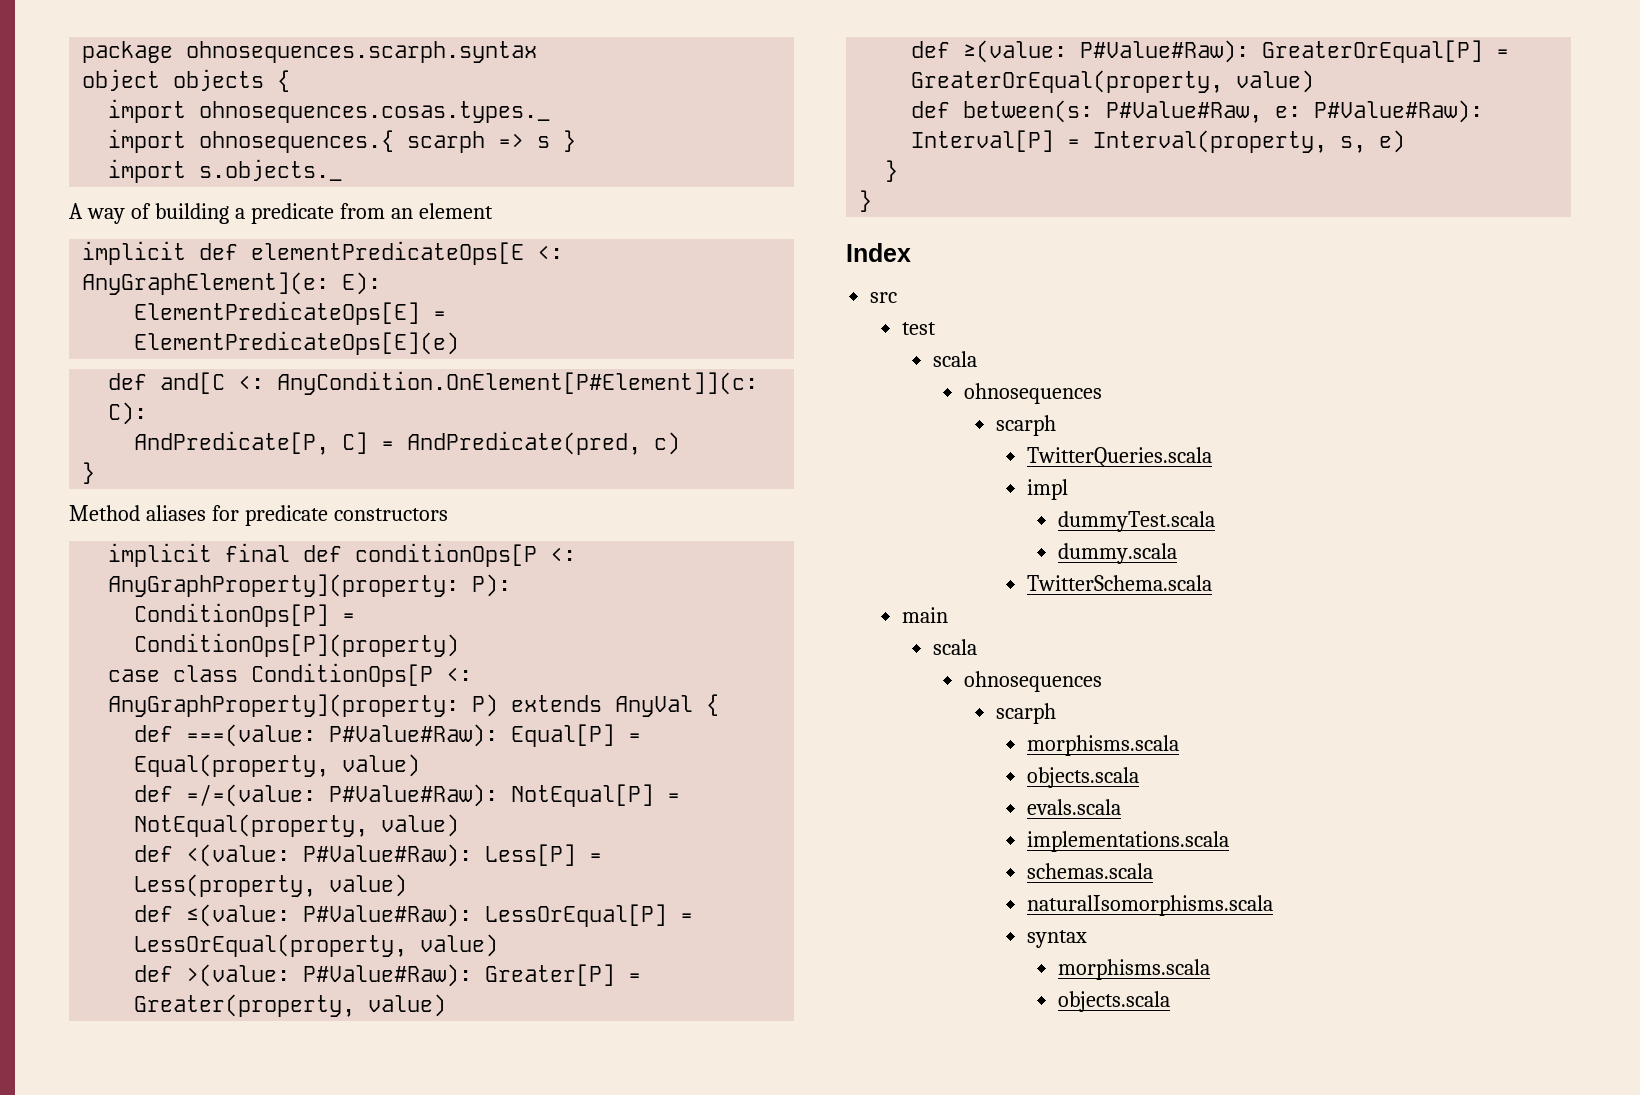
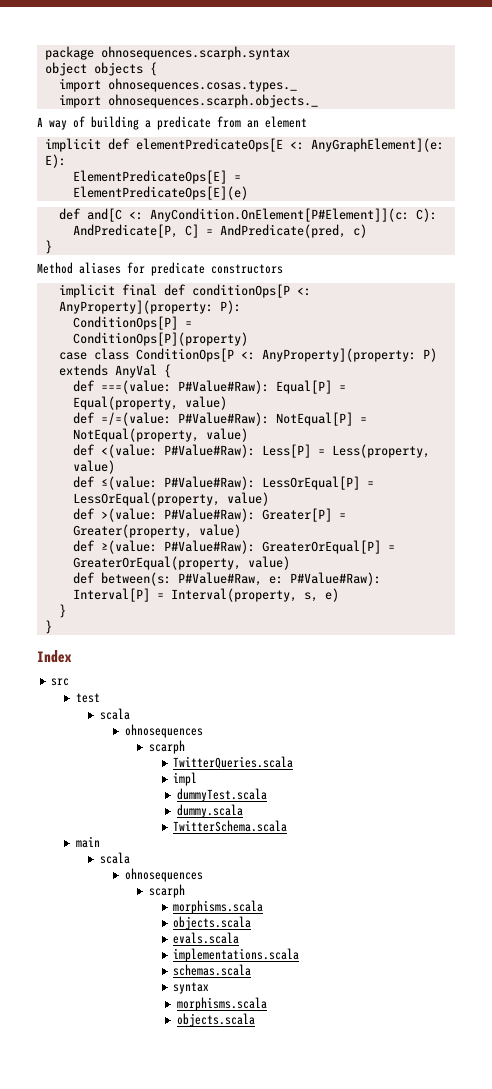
- import ohnosequences.{ scarph => s }
- import s.objects._
+ import ohnosequences.scarph.objects._
- implicit final def conditionOps[P <: AnyGraphProperty](property: P):
+ implicit final def conditionOps[P <: AnyProperty](property: P):
- case class ConditionOps[P <: AnyGraphProperty](property: P) extends AnyVal {
+ case class ConditionOps[P <: AnyProperty](property: P) extends AnyVal {
- naturalIsomorphisms.scala

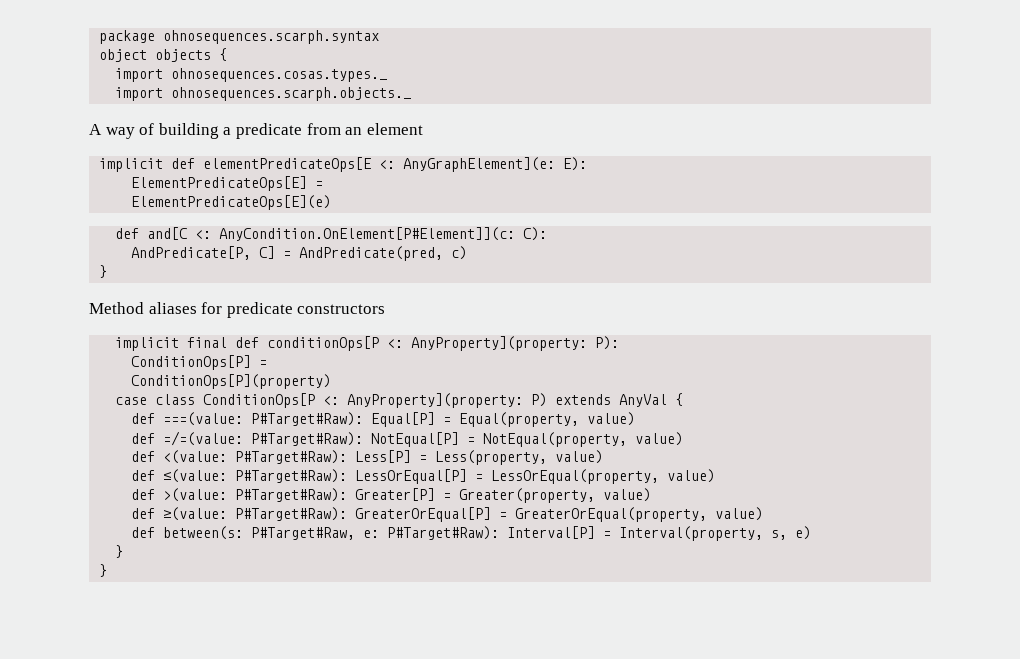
- def ===(value: P#Value#Raw): Equal[P] = Equal(property, value)
+ def ===(value: P#Target#Raw): Equal[P] = Equal(property, value)
- def =/=(value: P#Value#Raw): NotEqual[P] = NotEqual(property, value)
+ def =/=(value: P#Target#Raw): NotEqual[P] = NotEqual(property, value)
- def <(value: P#Value#Raw): Less[P] = Less(property, value)
+ def <(value: P#Target#Raw): Less[P] = Less(property, value)
- def ≤(value: P#Value#Raw): LessOrEqual[P] = LessOrEqual(property, value)
+ def ≤(value: P#Target#Raw): LessOrEqual[P] = LessOrEqual(property, value)
- def >(value: P#Value#Raw): Greater[P] = Greater(property, value)
+ def >(value: P#Target#Raw): Greater[P] = Greater(property, value)
- def ≥(value: P#Value#Raw): GreaterOrEqual[P] = GreaterOrEqual(property, value)
+ def ≥(value: P#Target#Raw): GreaterOrEqual[P] = GreaterOrEqual(property, value)
- def between(s: P#Value#Raw, e: P#Value#Raw): Interval[P] = Interval(property, s, e)
+ def between(s: P#Target#Raw, e: P#Target#Raw): Interval[P] = Interval(property, s, e)
- Index
- src
- test
- scala
- ohnosequences
- scarph
- TwitterQueries.scala
- impl
- dummyTest.scala
- dummy.scala
- TwitterSchema.scala
- main
- scala
- ohnosequences
- scarph
- morphisms.scala
- objects.scala
- evals.scala
- implementations.scala
- schemas.scala
- syntax
- morphisms.scala
- objects.scala

